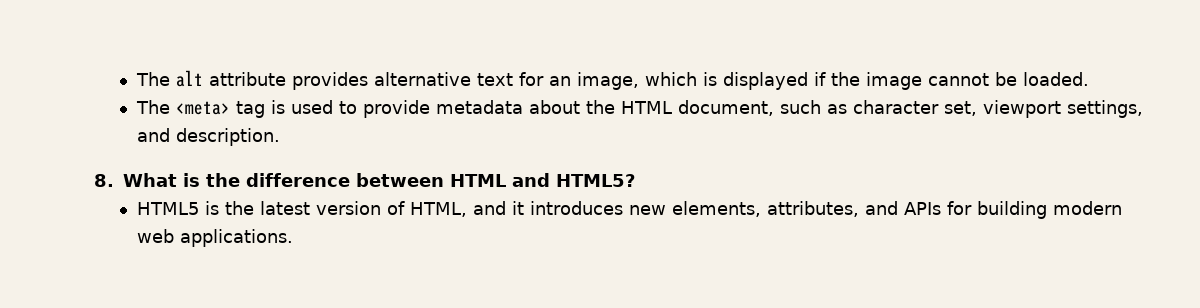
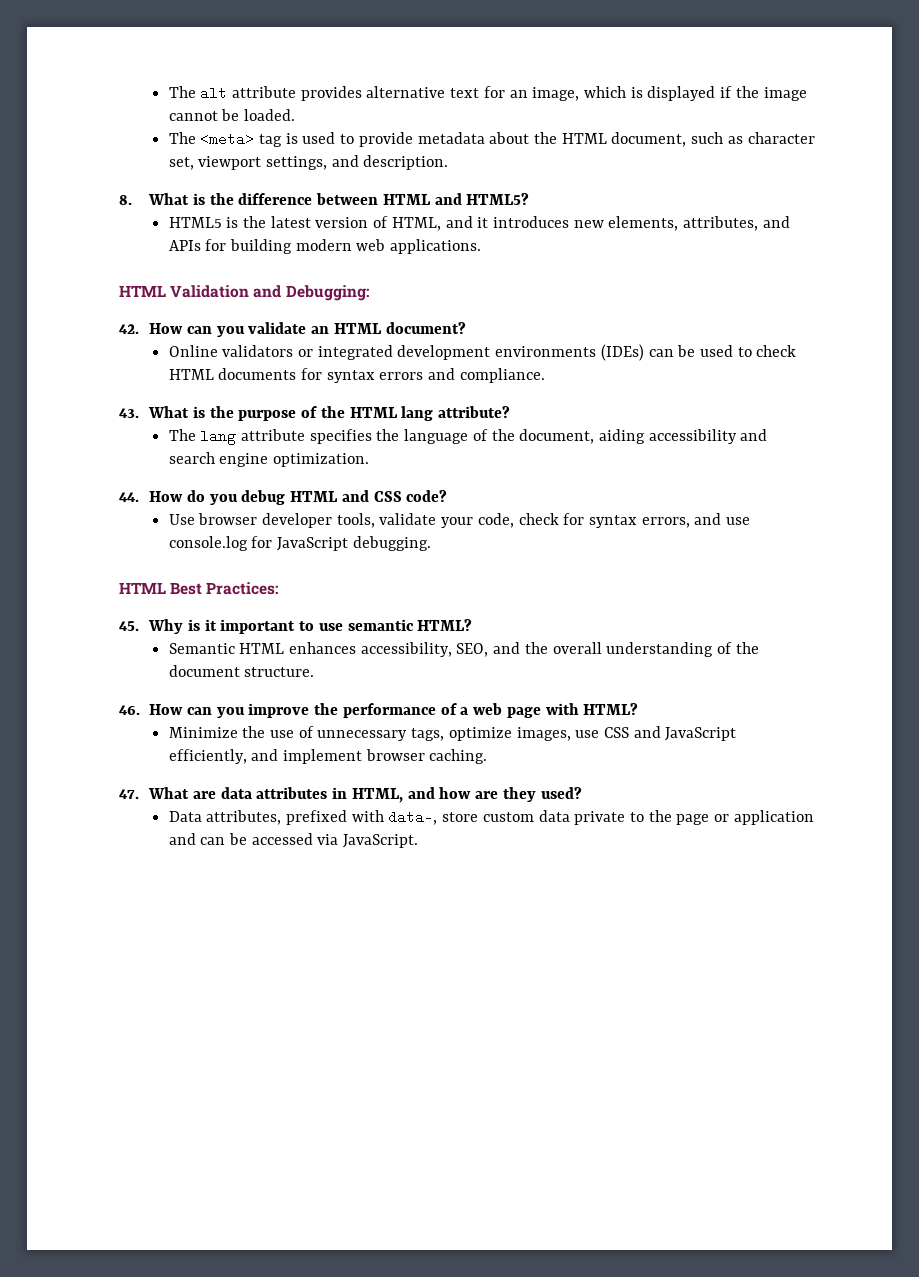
+ HTML Validation and Debugging:
+ 42. How can you validate an HTML document?
+ Online validators or integrated development environments (IDEs) can be used to check HTML documents for syntax errors and compliance.
+ 43. What is the purpose of the HTML lang attribute?
+ The lang attribute specifies the language of the document, aiding accessibility and search engine optimization.
+ 44. How do you debug HTML and CSS code?
+ Use browser developer tools, validate your code, check for syntax errors, and use console.log for JavaScript debugging.
+ HTML Best Practices:
+ 45. Why is it important to use semantic HTML?
+ Semantic HTML enhances accessibility, SEO, and the overall understanding of the document structure.
+ 46. How can you improve the performance of a web page with HTML?
+ Minimize the use of unnecessary tags, optimize images, use CSS and JavaScript efficiently, and implement browser caching.
+ 47. What are data attributes in HTML, and how are they used?
+ Data attributes, prefixed with data-, store custom data private to the page or application and can be accessed via JavaScript.

